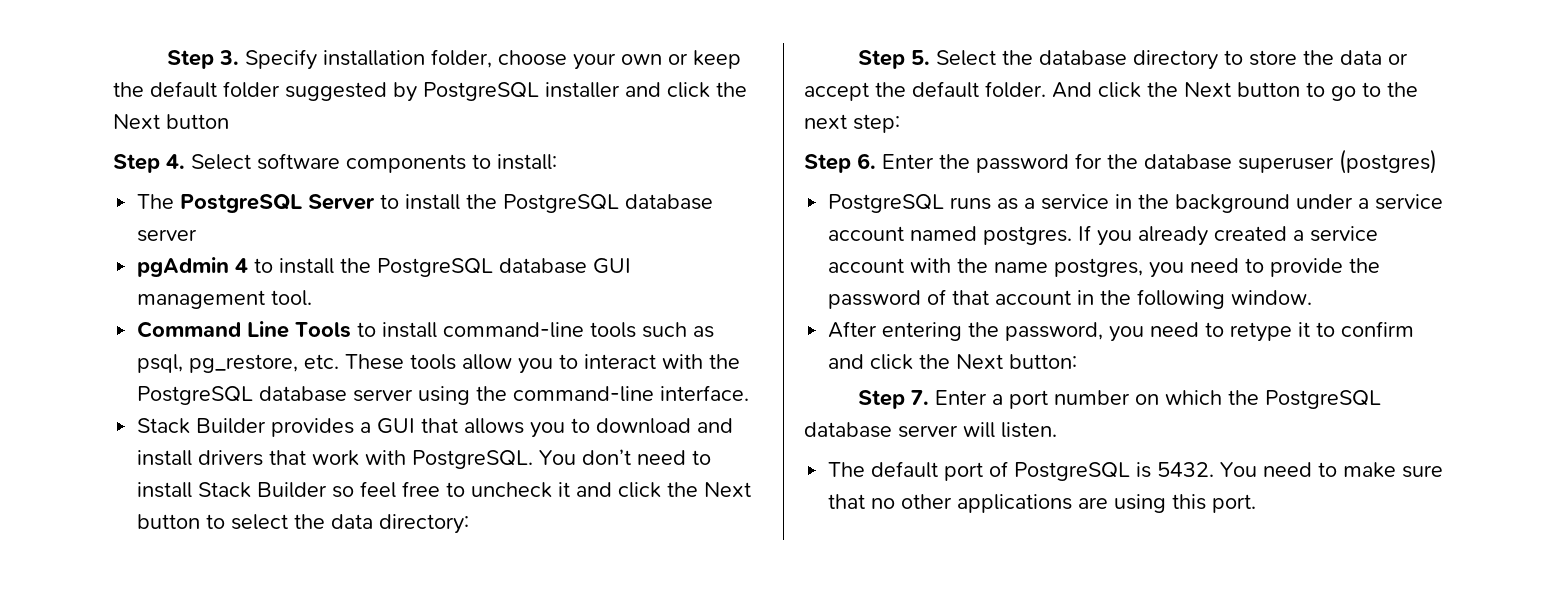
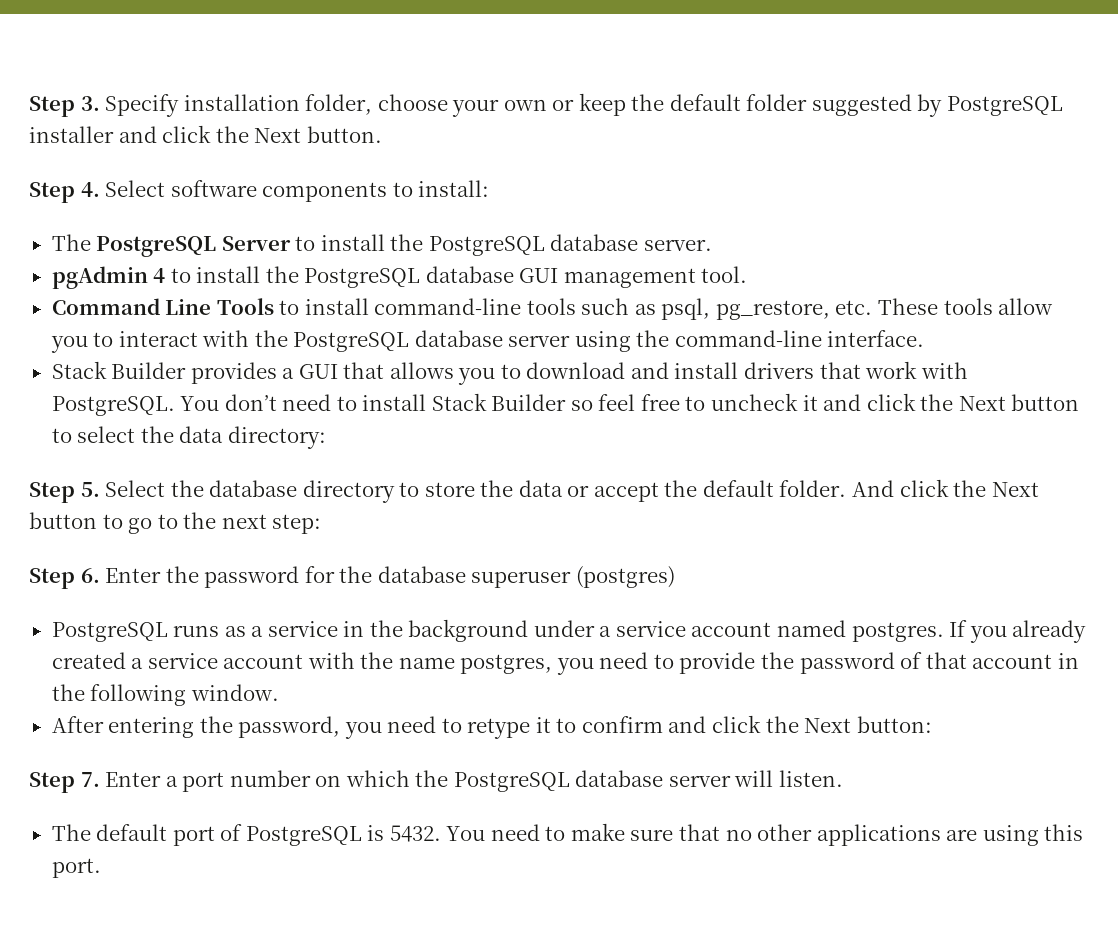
- Step 3. Specify installation folder, choose your own or keep the default folder suggested by PostgreSQL installer and click the Next button
+ Step 3. Specify installation folder, choose your own or keep the default folder suggested by PostgreSQL installer and click the Next button.
- The PostgreSQL Server to install the PostgreSQL database server
+ The PostgreSQL Server to install the PostgreSQL database server.

